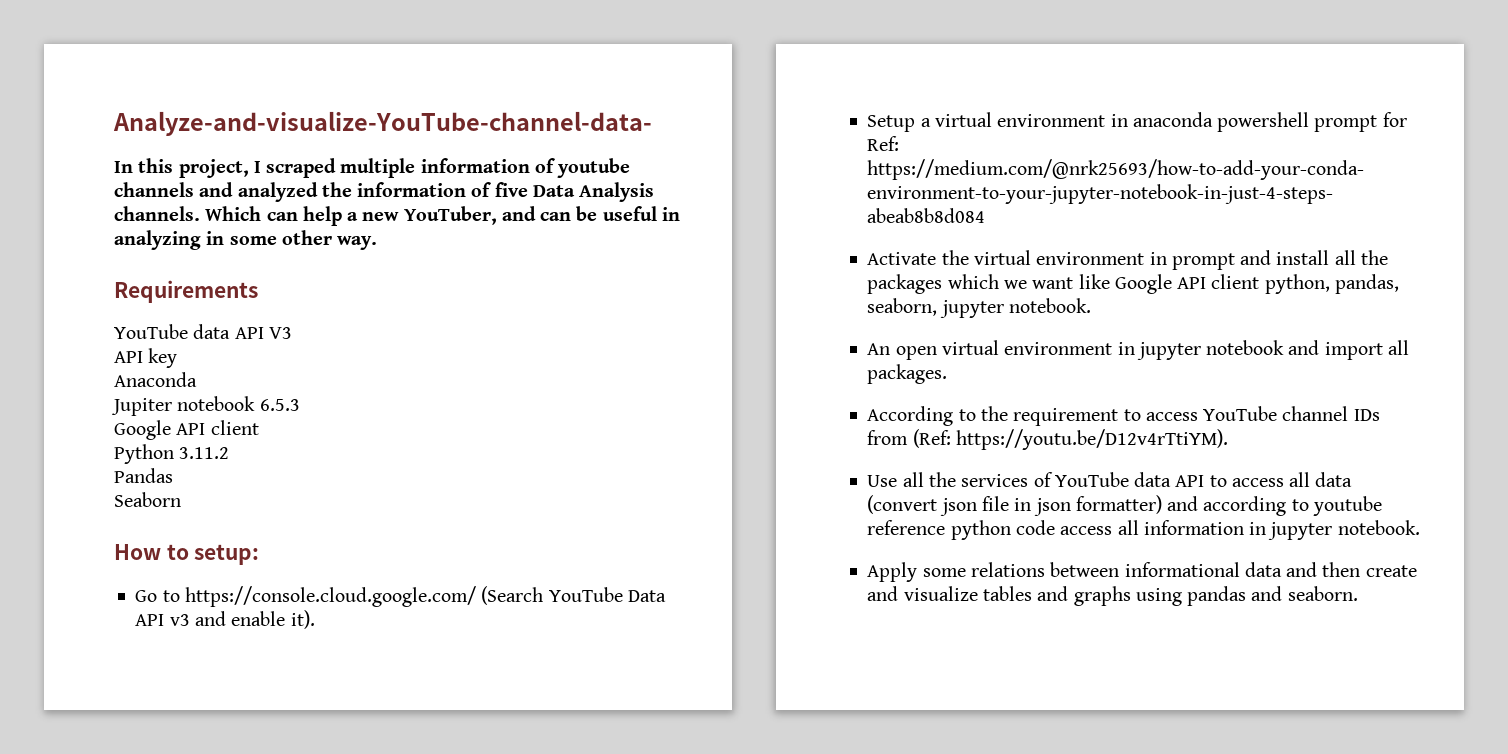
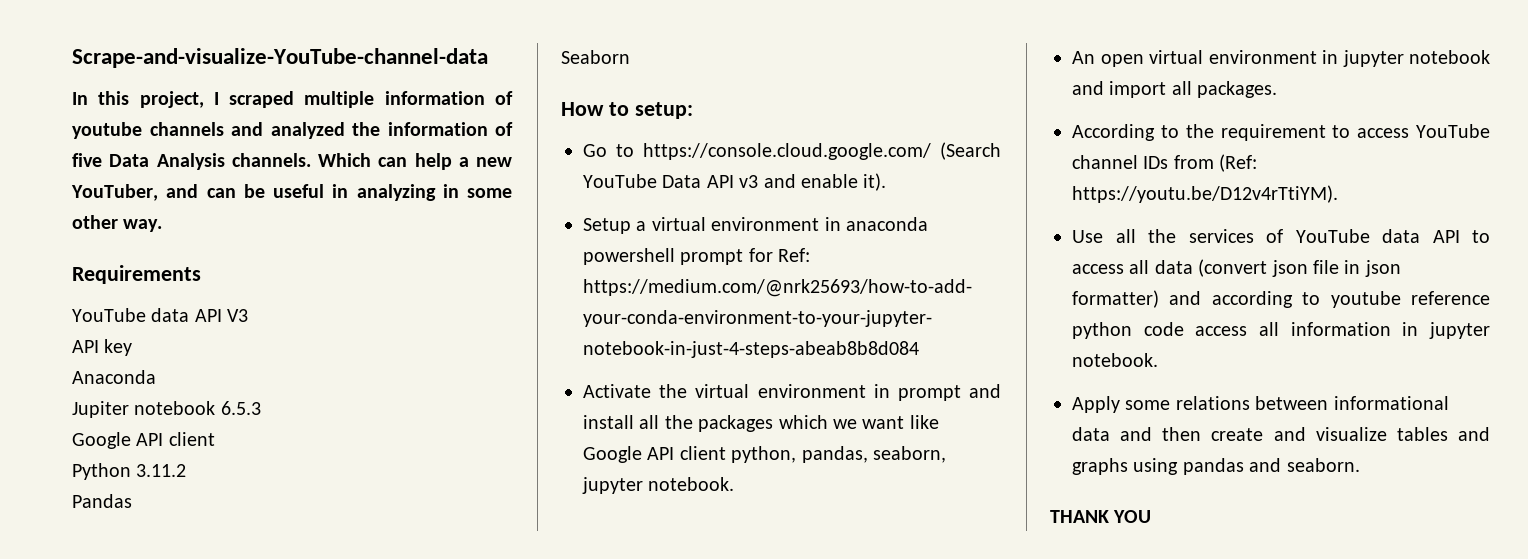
- Analyze-and-visualize-YouTube-channel-data-
+ Scrape-and-visualize-YouTube-channel-data
+ THANK YOU

